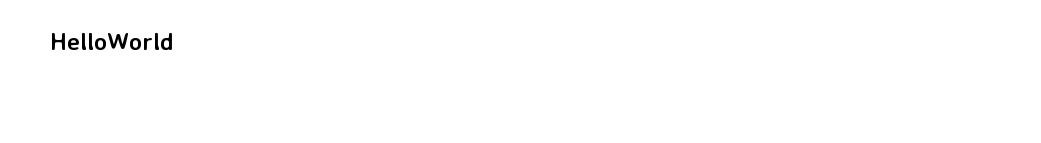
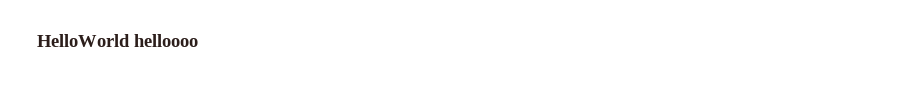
- HelloWorld
+ HelloWorld helloooo

